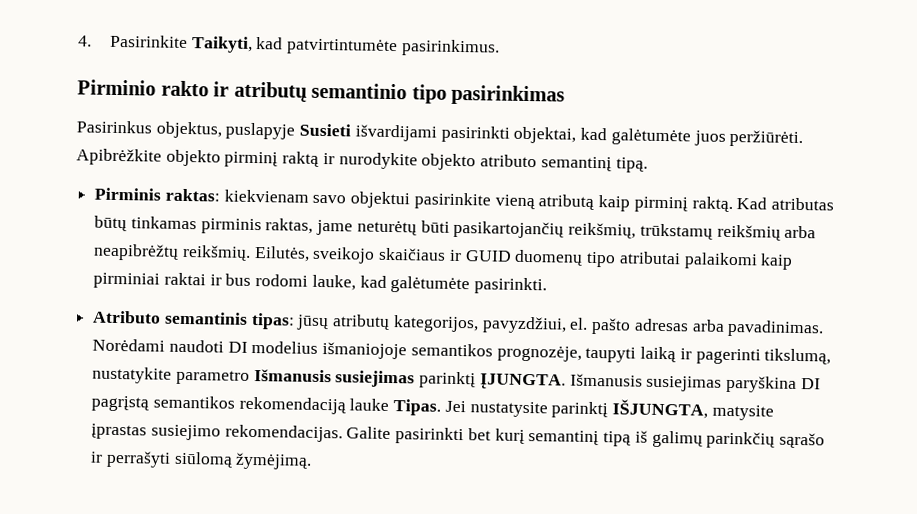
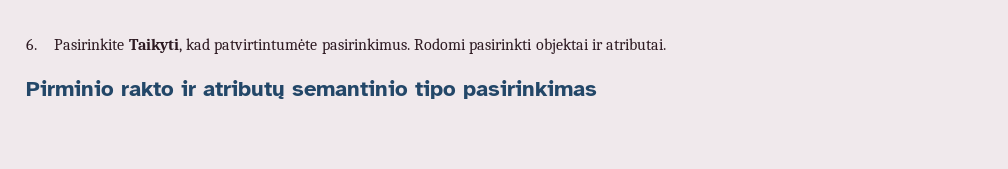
- 4. Pasirinkite Taikyti, kad patvirtintumėte pasirinkimus.
+ 6. Pasirinkite Taikyti, kad patvirtintumėte pasirinkimus. Rodomi pasirinkti objektai ir atributai.
- Pasirinkus objektus, puslapyje Susieti išvardijami pasirinkti objektai, kad galėtumėte juos peržiūrėti. Apibrėžkite objekto pirminį raktą ir nurodykite objekto atributo semantinį tipą.
- Pirminis raktas: kiekvienam savo objektui pasirinkite vieną atributą kaip pirminį raktą. Kad atributas būtų tinkamas pirminis raktas, jame neturėtų būti pasikartojančių reikšmių, trūkstamų reikšmių arba neapibrėžtų reikšmių. Eilutės, sveikojo skaičiaus ir GUID duomenų tipo atributai palaikomi kaip pirminiai raktai ir bus rodomi lauke, kad galėtumėte pasirinkti.
- Atributo semantinis tipas: jūsų atributų kategorijos, pavyzdžiui, el. pašto adresas arba pavadinimas. Norėdami naudoti DI modelius išmaniojoje semantikos prognozėje, taupyti laiką ir pagerinti tikslumą, nustatykite parametro Išmanusis susiejimas parinktį ĮJUNGTA. Išmanusis susiejimas paryškina DI pagrįstą semantikos rekomendaciją lauke Tipas. Jei nustatysite parinktį IŠJUNGTA, matysite įprastas susiejimo rekomendacijas. Galite pasirinkti bet kurį semantinį tipą iš galimų parinkčių sąrašo ir perrašyti siūlomą žymėjimą.

